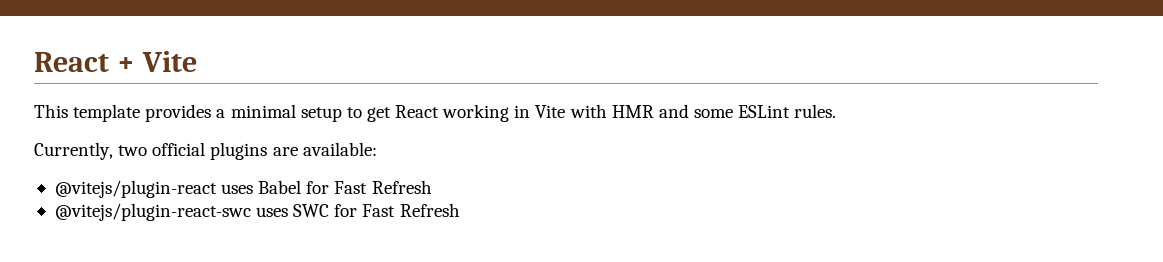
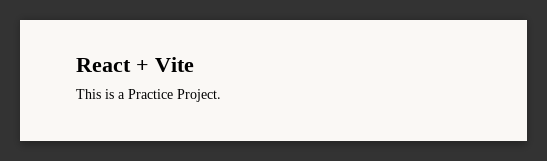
- This template provides a minimal setup to get React working in Vite with HMR and some ESLint rules.
- Currently, two official plugins are available:
- @vitejs/plugin-react uses Babel for Fast Refresh
- @vitejs/plugin-react-swc uses SWC for Fast Refresh
+ This is a Practice Project.

